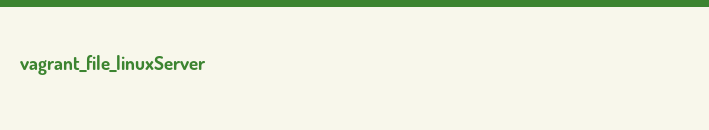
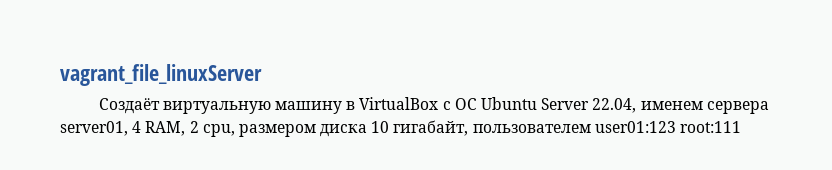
+ Создаёт виртуальную машину в VirtualBox с ОС Ubuntu Server 22.04, именем сервера server01, 4 RAM, 2 cpu, размером диска 10 гигабайт, пользователем user01:123 root:111

